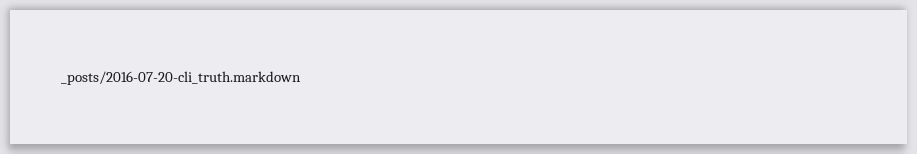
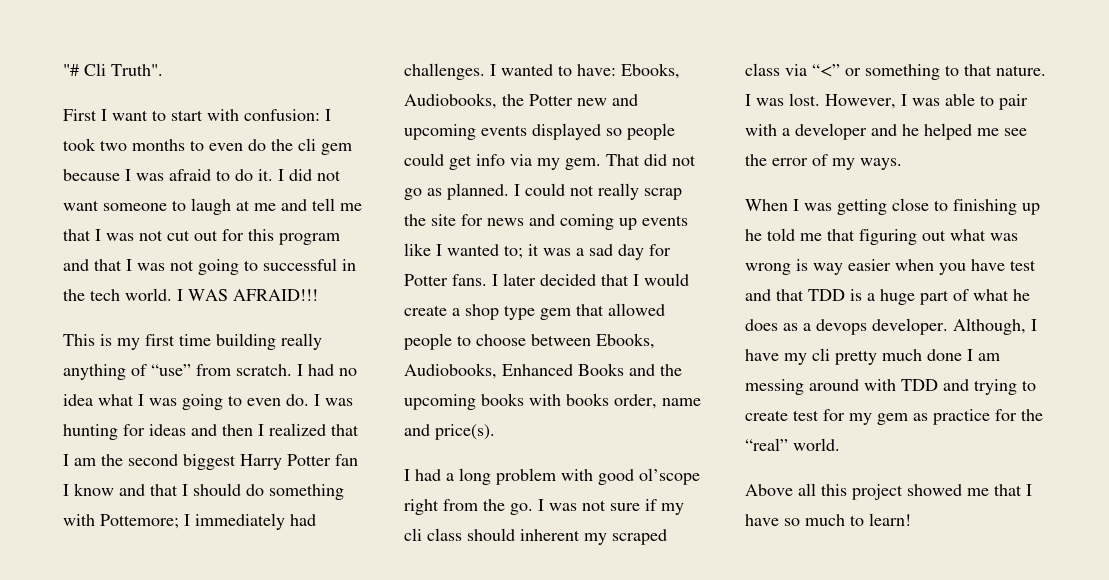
- _posts/2016-07-20-cli_truth.markdown
+ "# Cli Truth".
+ First I want to start with confusion: I took two months to even do the cli gem because I was afraid to do it. I did not want someone to laugh at me and tell me that I was not cut out for this program and that I was not going to successful in the tech world. I WAS AFRAID!!!
+ This is my first time building really anything of “use” from scratch. I had no idea what I was going to even do. I was hunting for ideas and then I realized that I am the second biggest Harry Potter fan I know and that I should do something with Pottemore; I immediately had challenges. I wanted to have: Ebooks, Audiobooks, the Potter new and upcoming events displayed so people could get info via my gem. That did not go as planned. I could not really scrap the site for news and coming up events like I wanted to; it was a sad day for Potter fans. I later decided that I would create a shop type gem that allowed people to choose between Ebooks, Audiobooks, Enhanced Books and the upcoming books with books order, name and price(s).
+ I had a long problem with good ol’scope right from the go. I was not sure if my cli class should inherent my scraped class via “<” or something to that nature. I was lost. However, I was able to pair with a developer and he helped me see the error of my ways.
+ When I was getting close to finishing up he told me that figuring out what was wrong is way easier when you have test and that TDD is a huge part of what he does as a devops developer. Although, I have my cli pretty much done I am messing around with TDD and trying to create test for my gem as practice for the “real” world.
+ Above all this project showed me that I have so much to learn!

